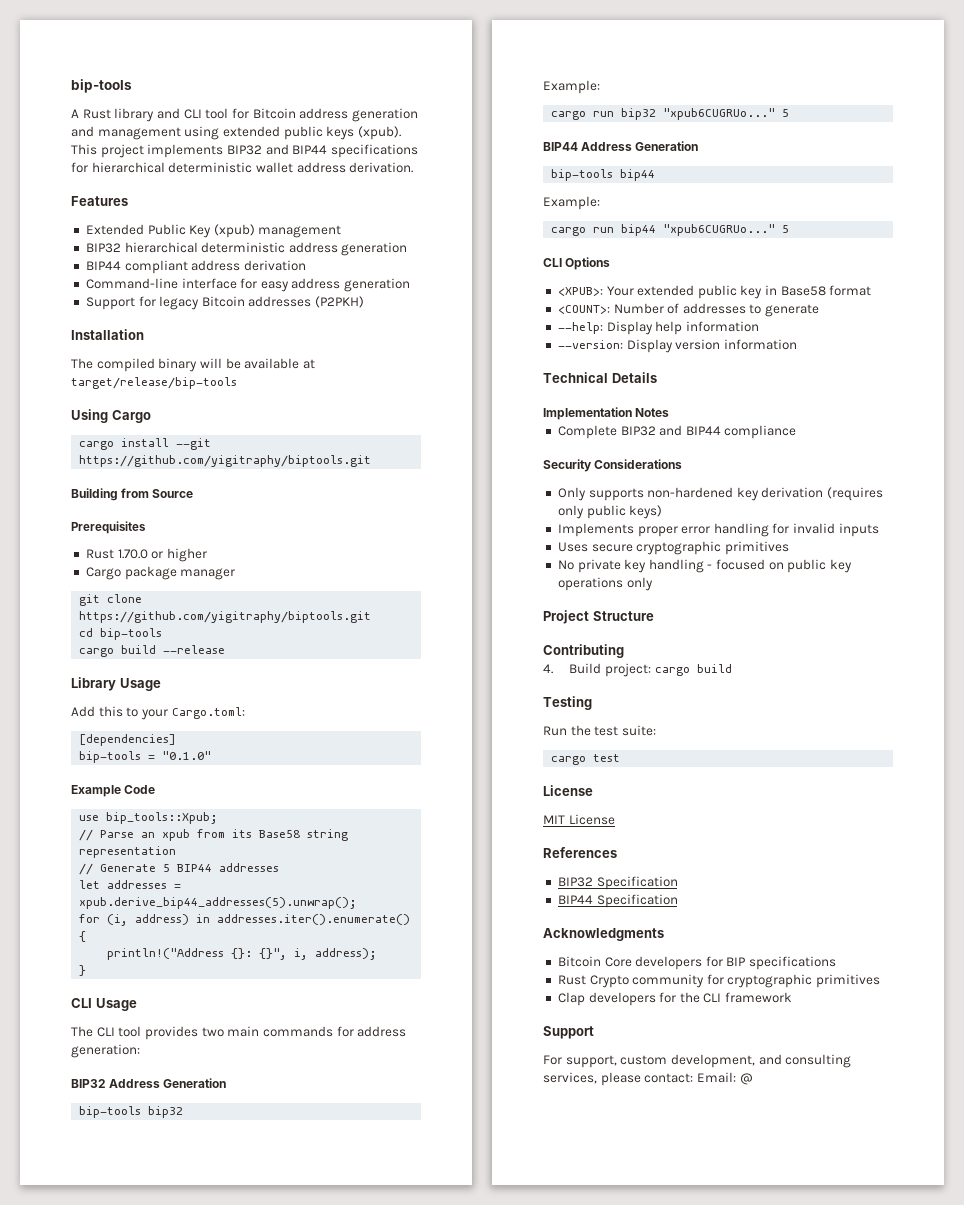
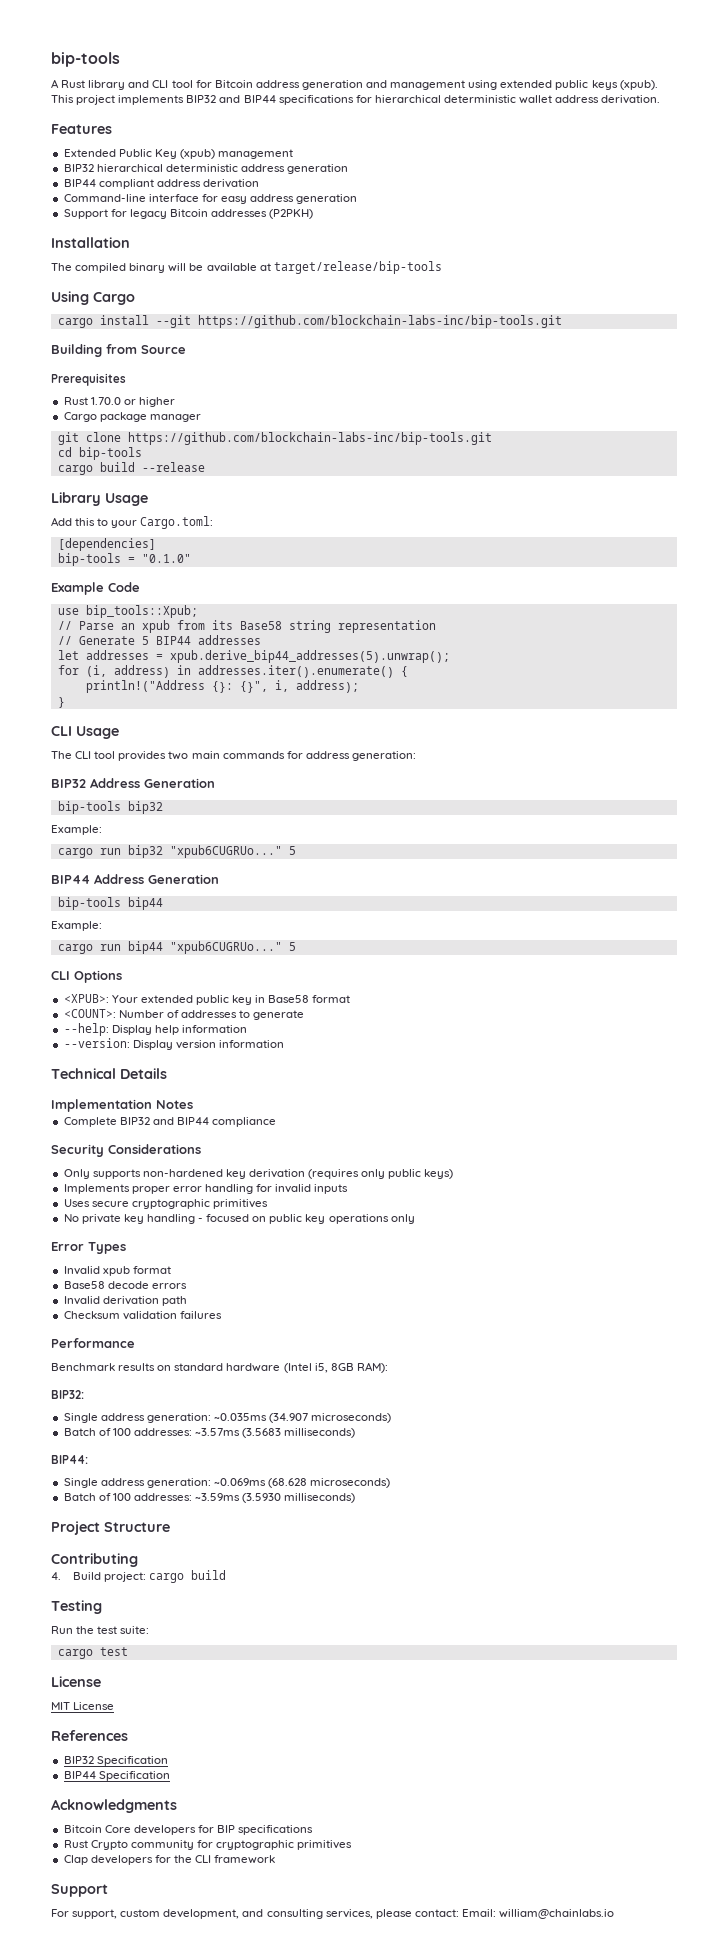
- cargo install --git https://github.com/yigitraphy/biptools.git
+ cargo install --git https://github.com/blockchain-labs-inc/bip-tools.git
- git clone https://github.com/yigitraphy/biptools.git
+ git clone https://github.com/blockchain-labs-inc/bip-tools.git
+ Error Types
+ Invalid xpub format
+ Base58 decode errors
+ Invalid derivation path
+ Checksum validation failures
+ Performance
+ Benchmark results on standard hardware (Intel i5, 8GB RAM):
+ BIP32:
+ Single address generation: ~0.035ms (34.907 microseconds)
+ Batch of 100 addresses: ~3.57ms (3.5683 milliseconds)
+ BIP44:
+ Single address generation: ~0.069ms (68.628 microseconds)
+ Batch of 100 addresses: ~3.59ms (3.5930 milliseconds)
- For support, custom development, and consulting services, please contact: Email: @
+ For support, custom development, and consulting services, please contact: Email: william@chainlabs.io

